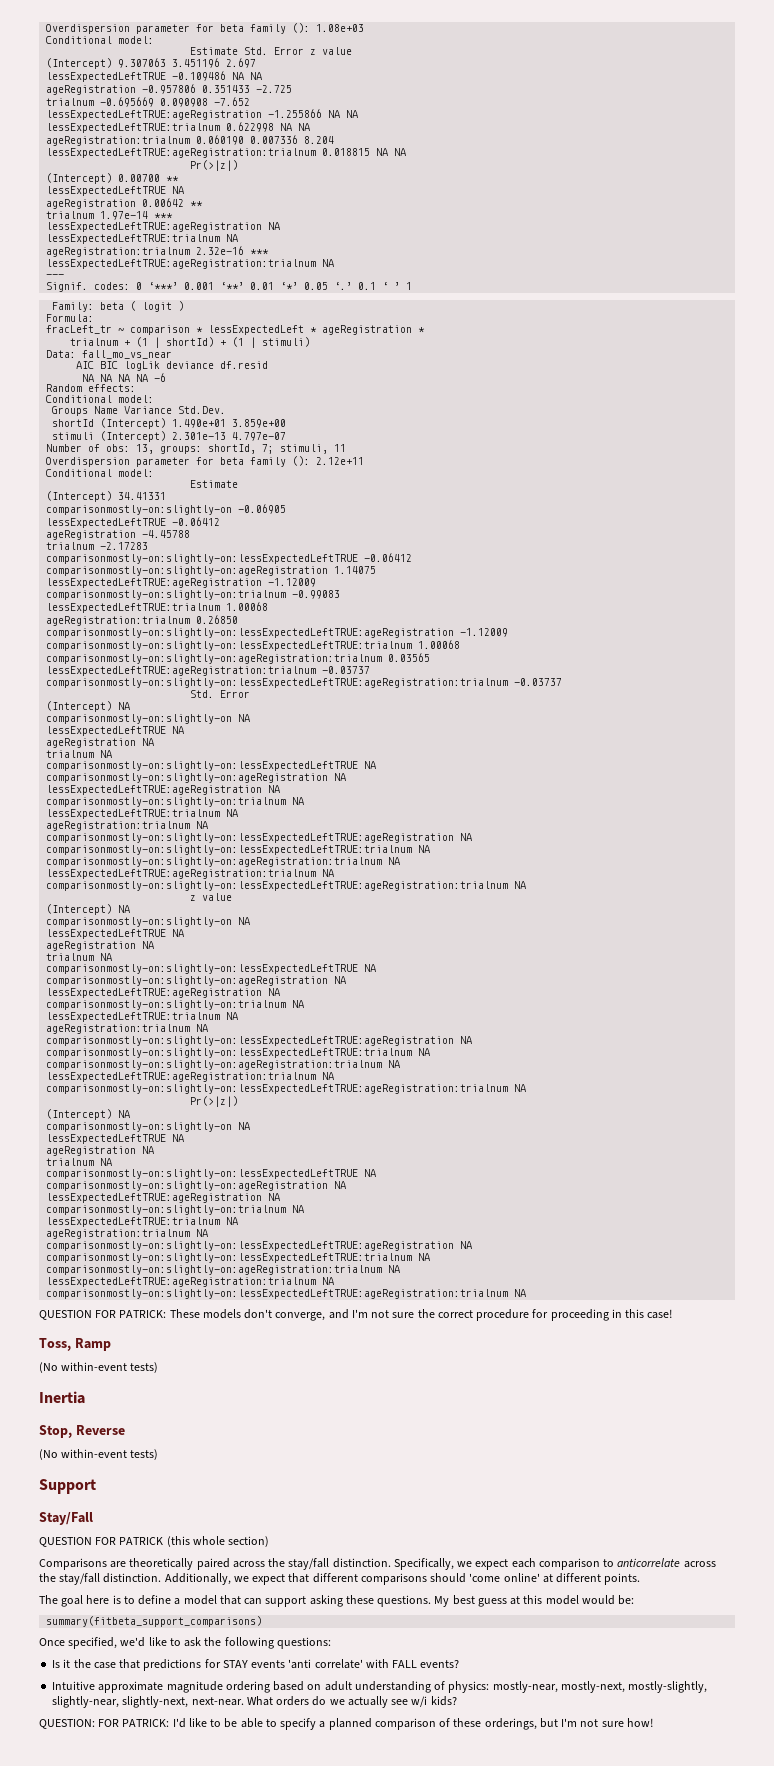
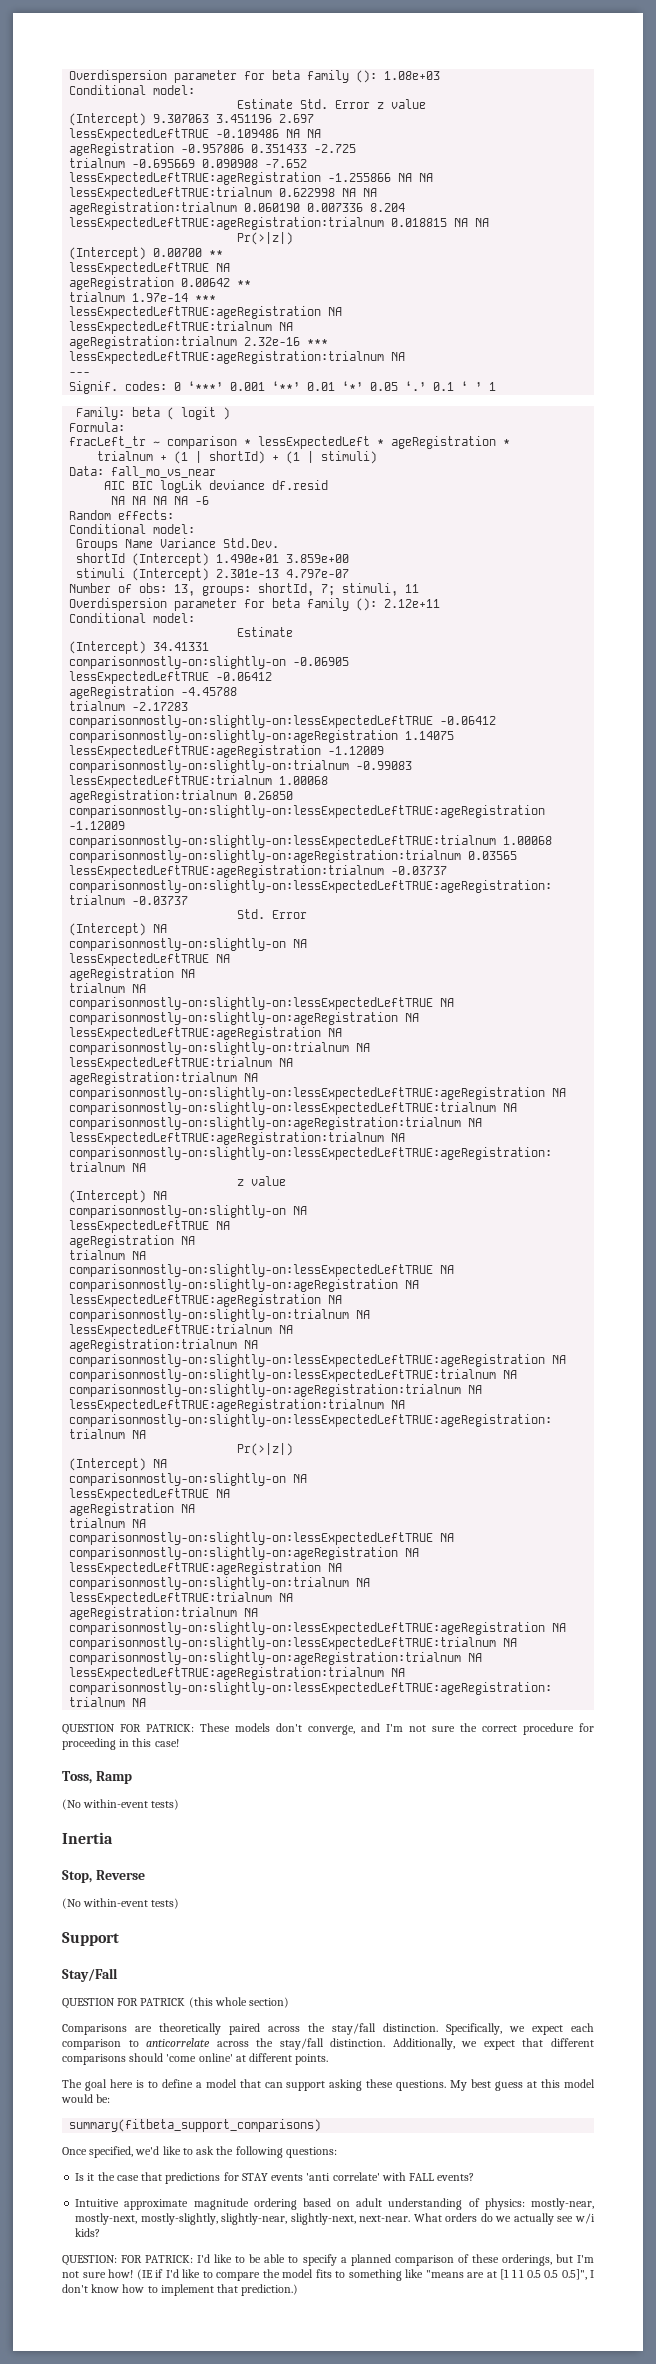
+ (IE if I'd like to compare the model fits to something like "means are at [1 1 1 0.5 0.5 0.5]", I don't know how to implement that prediction.)

